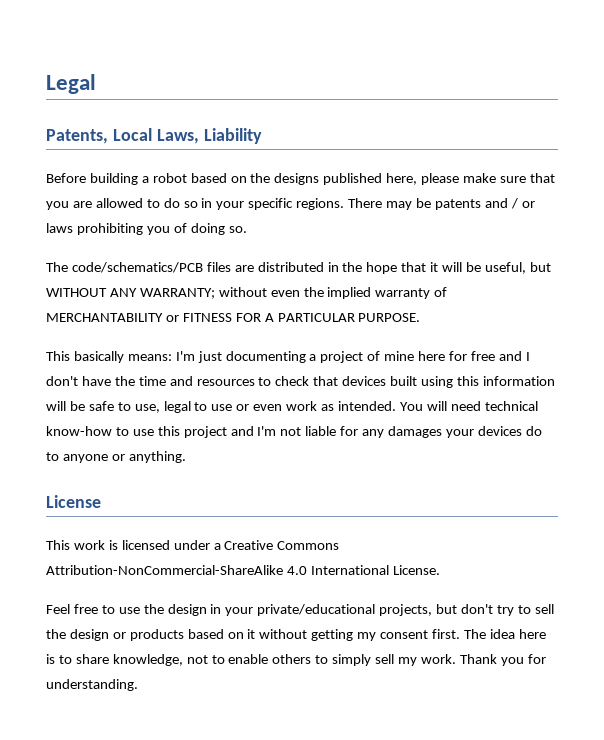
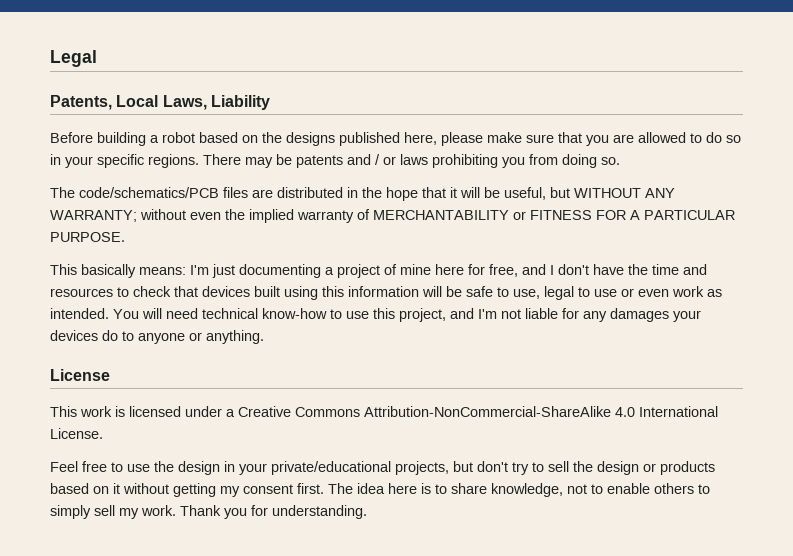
- There may be patents and / or laws prohibiting you of doing so.
+ There may be patents and / or laws prohibiting you from doing so.
- This basically means: I'm just documenting a project of mine here for free and I don't have the time and resources to check that devices built using this information will be safe to use, legal to use or even work as intended.
+ This basically means: I'm just documenting a project of mine here for free, and I don't have the time and resources to check that devices built using this information will be safe to use, legal to use or even work as intended.
- You will need technical know-how to use this project and I'm not liable for any damages your devices do to anyone or anything.
+ You will need technical know-how to use this project, and I'm not liable for any damages your devices do to anyone or anything.

